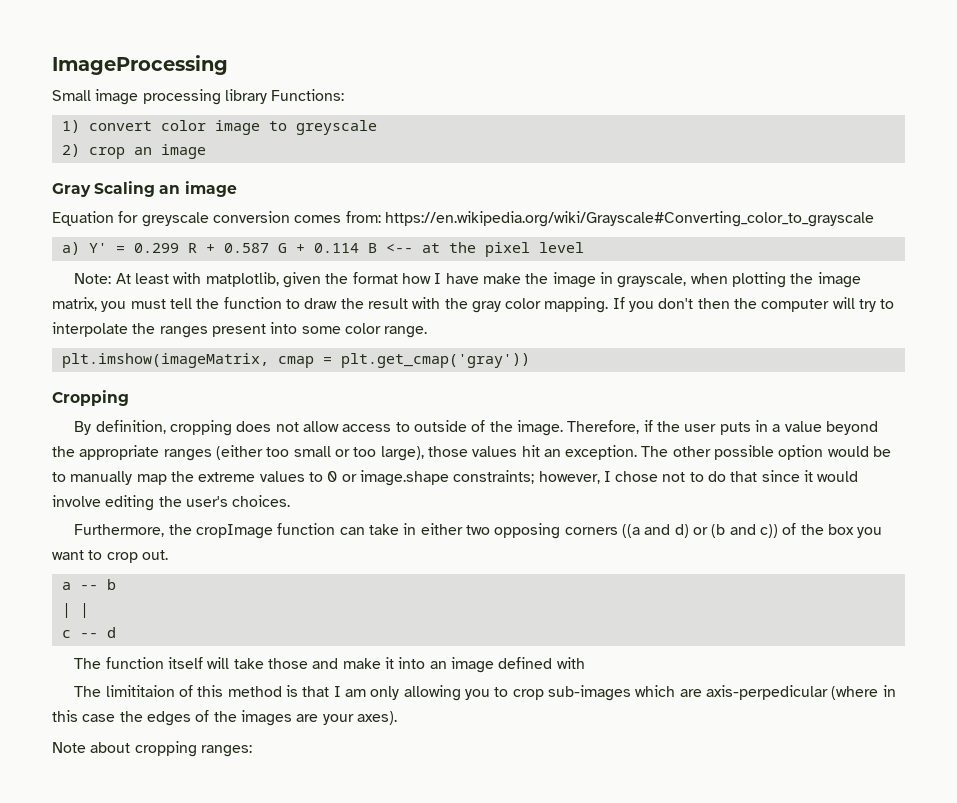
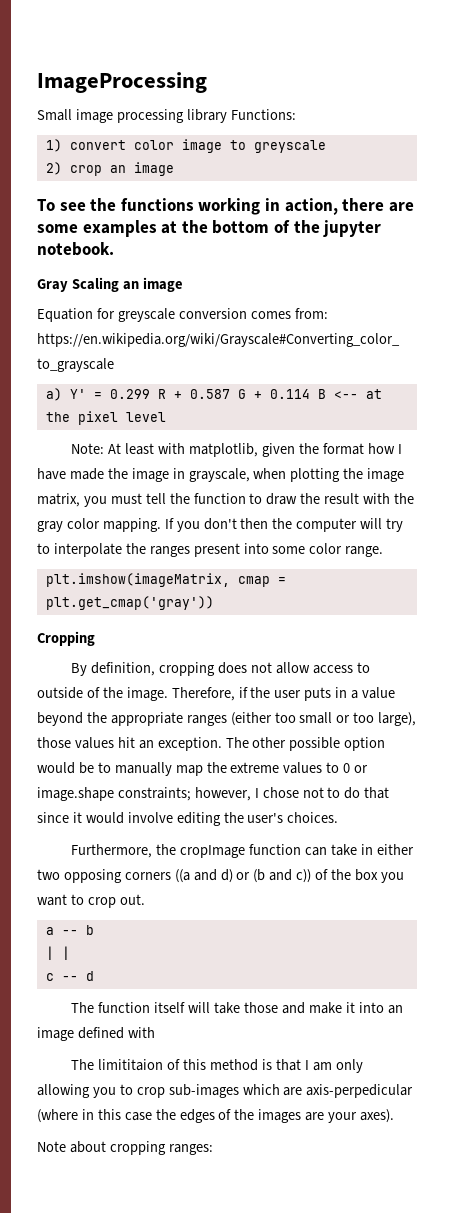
+ To see the functions working in action, there are some examples at the bottom of the jupyter notebook.
- Note: At least with matplotlib, given the format how I have make the image in grayscale, when plotting the image matrix, you must tell the function to draw the result with the gray color mapping.
+ Note: At least with matplotlib, given the format how I have made the image in grayscale, when plotting the image matrix, you must tell the function to draw the result with the gray color mapping.

